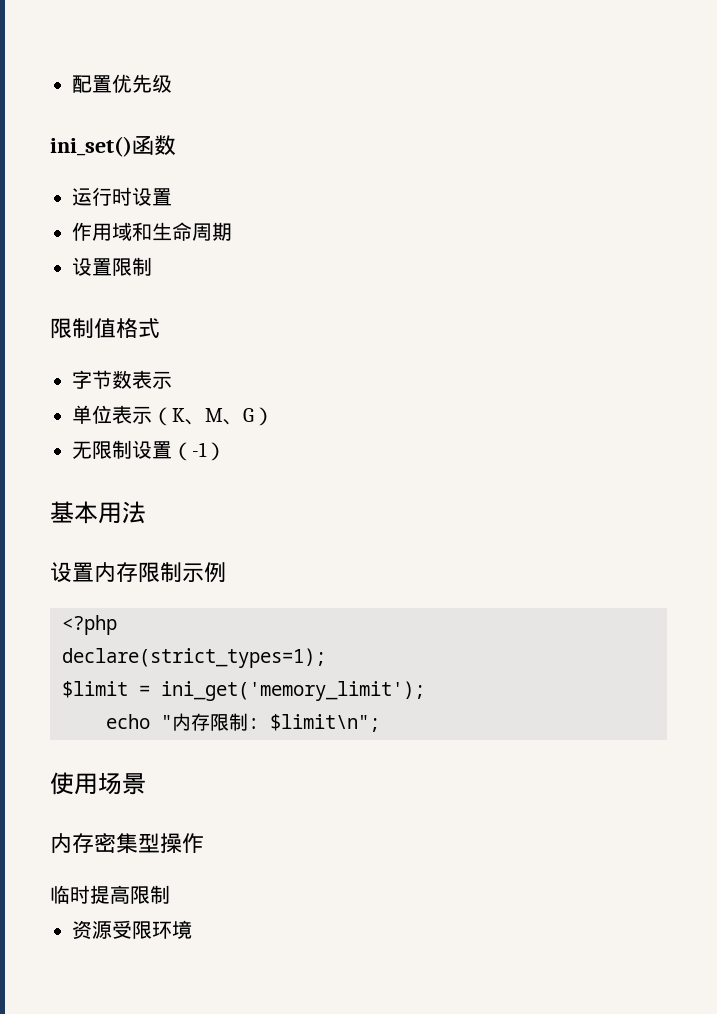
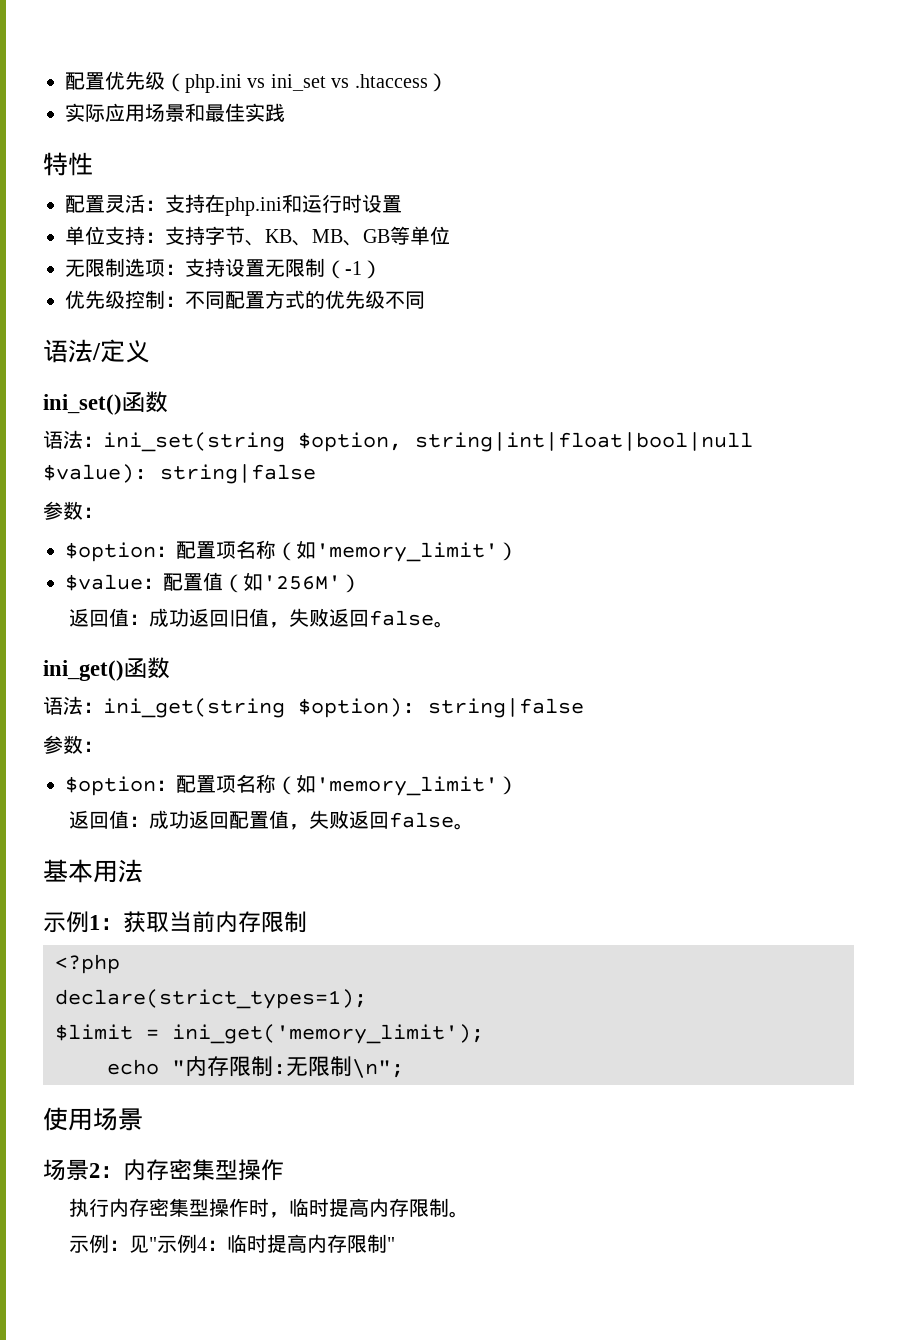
- 配置优先级
+ 配置优先级（php.ini vs ini_set vs .htaccess）
+ 实际应用场景和最佳实践
+ 特性
+ 配置灵活：支持在php.ini和运行时设置
+ 单位支持：支持字节、KB、MB、GB等单位
+ 无限制选项：支持设置无限制（-1）
+ 优先级控制：不同配置方式的优先级不同
+ 语法/定义
  ini_set()函数
- 运行时设置
- 作用域和生命周期
- 设置限制
- 限制值格式
- 字节数表示
- 单位表示（K、M、G）
- 无限制设置（-1）
+ 语法：ini_set(string $option, string|int|float|bool|null $value): string|false
+ 参数：
+ $option：配置项名称（如'memory_limit'）
+ $value：配置值（如'256M'）
+ 返回值：成功返回旧值，失败返回false。
+ ini_get()函数
+ 语法：ini_get(string $option): string|false
+ 参数：
+ $option：配置项名称（如'memory_limit'）
+ 返回值：成功返回配置值，失败返回false。
  基本用法
- 设置内存限制示例
+ 示例1：获取当前内存限制
- echo "内存限制: $limit\n";
+ echo "内存限制:无限制\n";
- 内存密集型操作
+ 场景2：内存密集型操作
- 临时提高限制
- 资源受限环境
+ 执行内存密集型操作时，临时提高内存限制。
+ 示例：见"示例4：临时提高内存限制"

